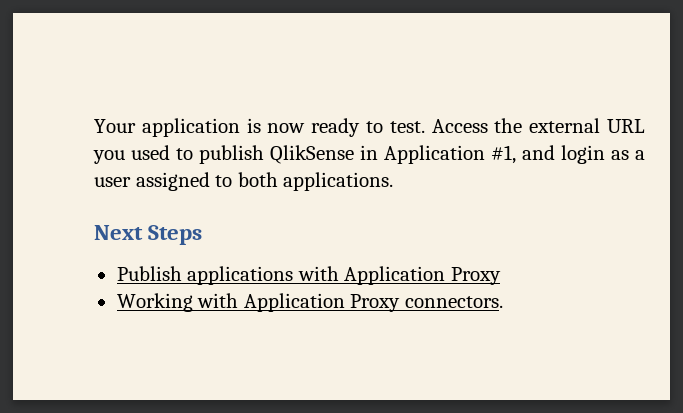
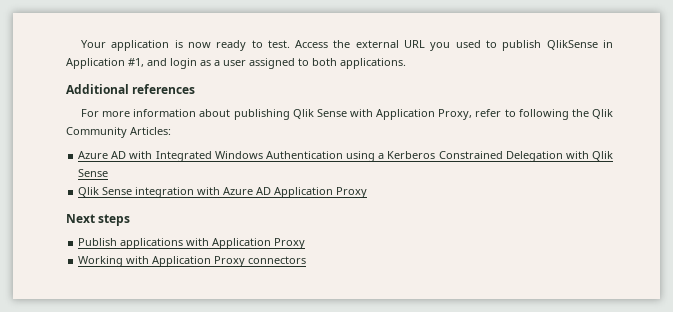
+ Additional references
+ For more information about publishing Qlik Sense with Application Proxy, refer to following the Qlik Community Articles:
+ Azure AD with Integrated Windows Authentication using a Kerberos Constrained Delegation with Qlik Sense
+ Qlik Sense integration with Azure AD Application Proxy
- Next Steps
+ Next steps
- Working with Application Proxy connectors.
+ Working with Application Proxy connectors

